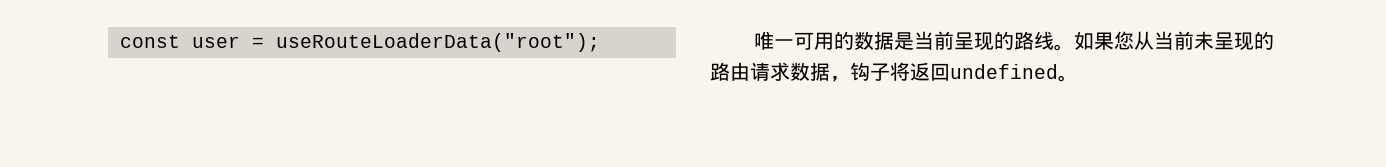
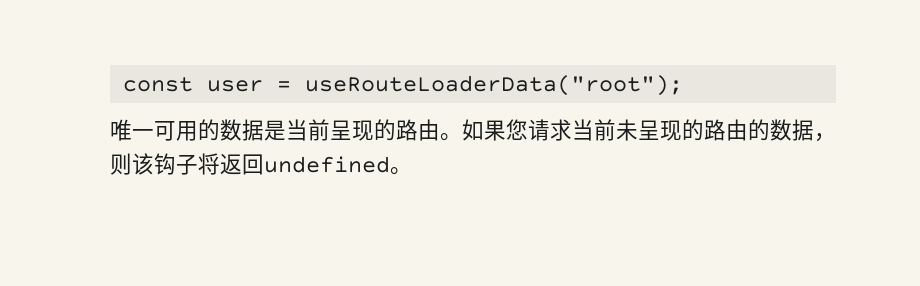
- 唯一可用的数据是当前呈现的路线。
+ 唯一可用的数据是当前呈现的路由。
- 如果您从当前未呈现的路由请求数据，钩子将返回undefined。
+ 如果您请求当前未呈现的路由的数据，则该钩子将返回undefined。

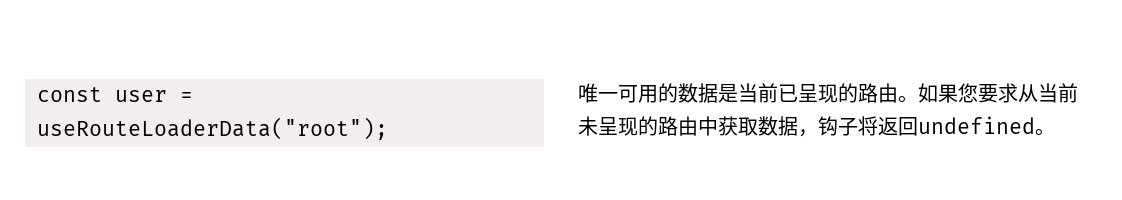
- 唯一可用的数据是当前呈现的路由。
+ 唯一可用的数据是当前已呈现的路由。
- 如果您请求当前未呈现的路由的数据，则该钩子将返回undefined。
+ 如果您要求从当前未呈现的路由中获取数据，钩子将返回undefined。

